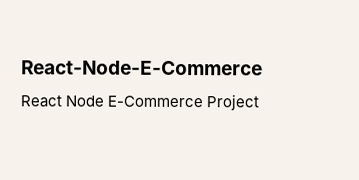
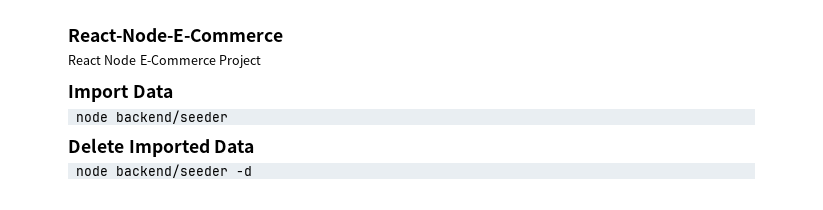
+ Import Data
+ node backend/seeder
+ Delete Imported Data
+ node backend/seeder -d

